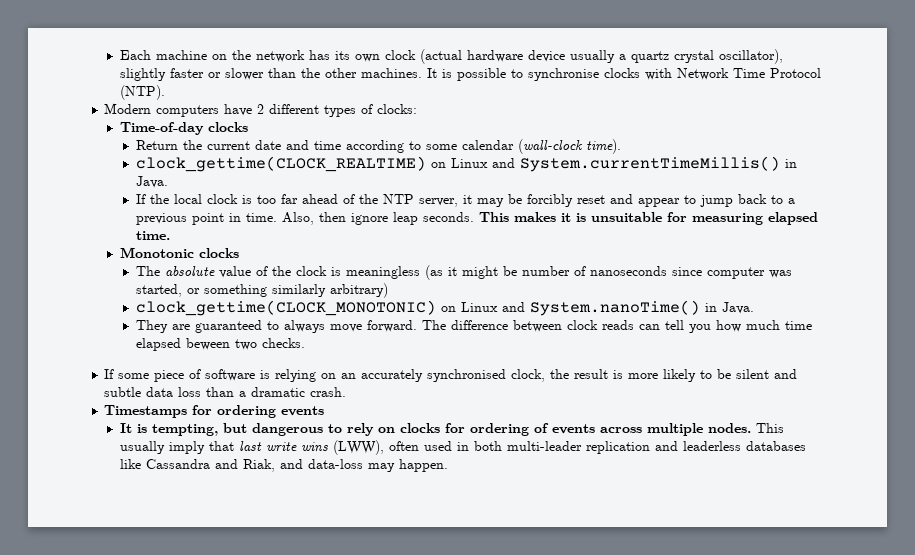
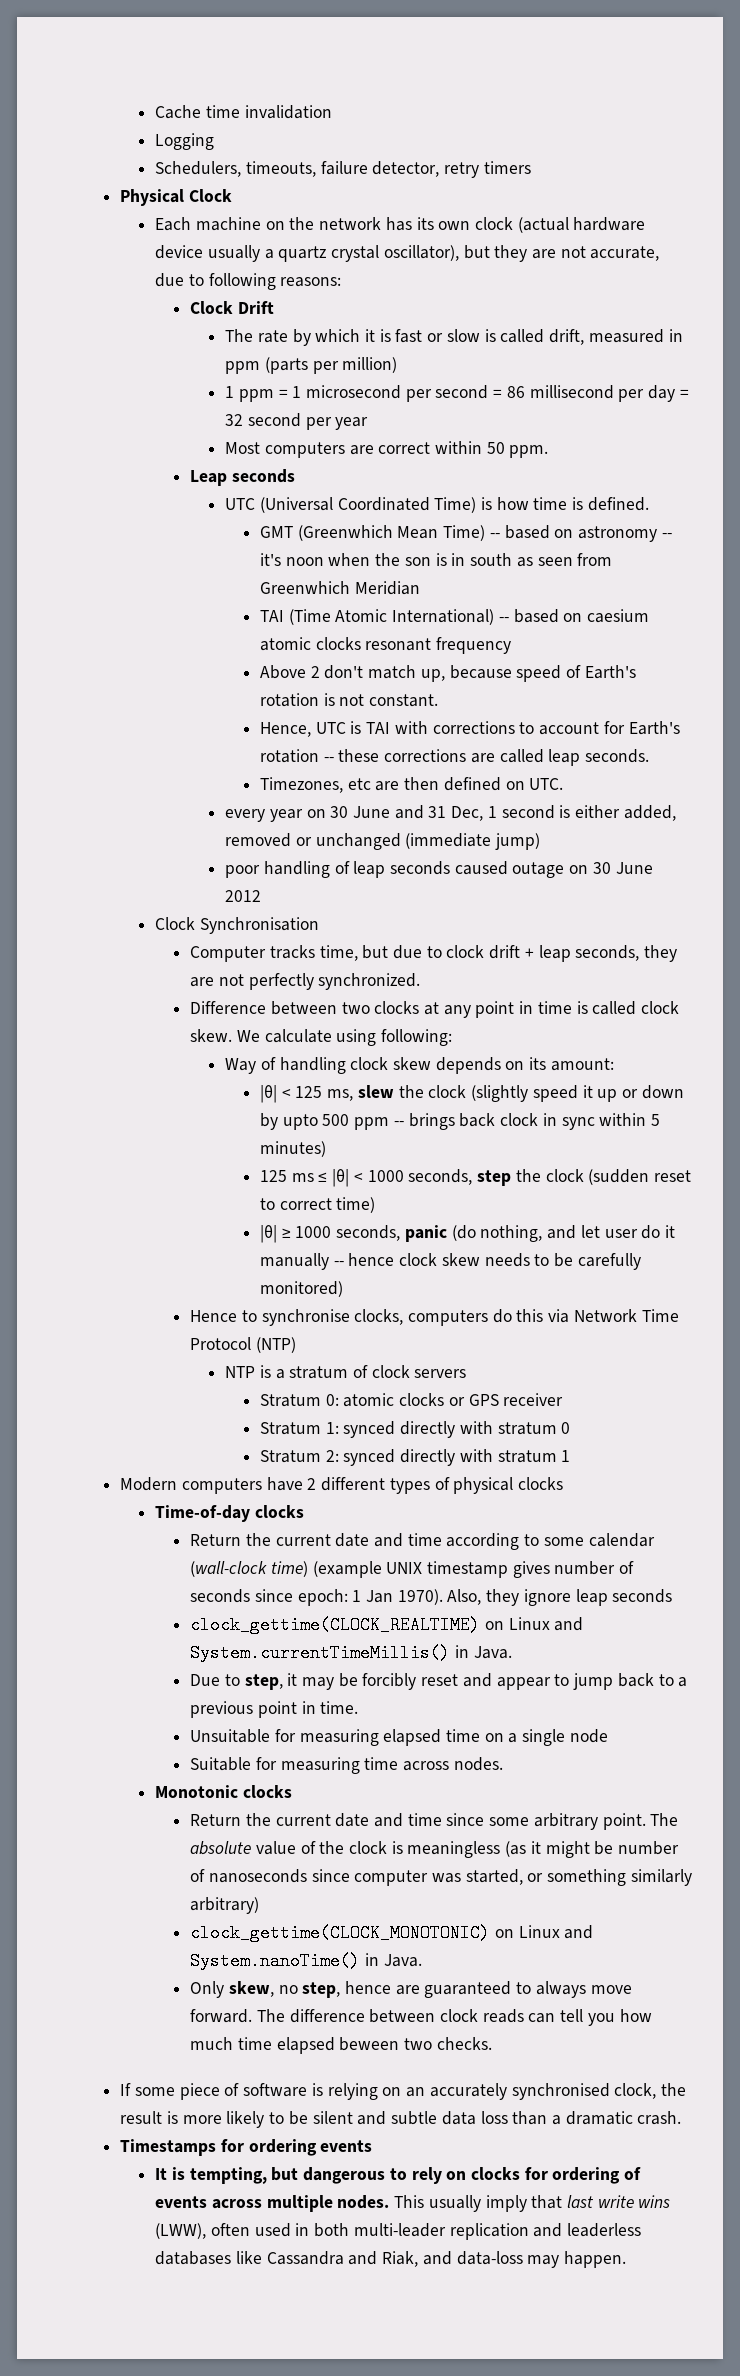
+ Cache time invalidation
+ Logging
+ Schedulers, timeouts, failure detector, retry timers
+ Physical Clock
- Each machine on the network has its own clock (actual hardware device usually a quartz crystal oscillator), slightly faster or slower than the other machines. It is possible to synchronise clocks with Network Time Protocol (NTP).
+ Each machine on the network has its own clock (actual hardware device usually a quartz crystal oscillator), but they are not accurate, due to following reasons:
+ Clock Drift
+ The rate by which it is fast or slow is called drift, measured in ppm (parts per million)
+ 1 ppm = 1 microsecond per second = 86 millisecond per day = 32 second per year
+ Most computers are correct within 50 ppm.
+ Leap seconds
+ UTC (Universal Coordinated Time) is how time is defined.
+ GMT (Greenwhich Mean Time) -- based on astronomy -- it's noon when the son is in south as seen from Greenwhich Meridian
+ TAI (Time Atomic International) -- based on caesium atomic clocks resonant frequency
+ Above 2 don't match up, because speed of Earth's rotation is not constant.
+ Hence, UTC is TAI with corrections to account for Earth's rotation -- these corrections are called leap seconds.
+ Timezones, etc are then defined on UTC.
+ every year on 30 June and 31 Dec, 1 second is either added, removed or unchanged (immediate jump)
+ poor handling of leap seconds caused outage on 30 June 2012
+ Clock Synchronisation
+ Computer tracks time, but due to clock drift + leap seconds, they are not perfectly synchronized.
+ Difference between two clocks at any point in time is called clock skew. We calculate using following:
+ Way of handling clock skew depends on its amount:
+ |θ| < 125 ms, slew the clock (slightly speed it up or down by upto 500 ppm -- brings back clock in sync within 5 minutes)
+ 125 ms ≤ |θ| < 1000 seconds, step the clock (sudden reset to correct time)
+ |θ| ≥ 1000 seconds, panic (do nothing, and let user do it manually -- hence clock skew needs to be carefully monitored)
+ Hence to synchronise clocks, computers do this via Network Time Protocol (NTP)
+ NTP is a stratum of clock servers
+ Stratum 0: atomic clocks or GPS receiver
+ Stratum 1: synced directly with stratum 0
+ Stratum 2: synced directly with stratum 1
- Modern computers have 2 different types of clocks:
+ Modern computers have 2 different types of physical clocks
- Return the current date and time according to some calendar (wall-clock time).
+ Return the current date and time according to some calendar (wall-clock time) (example UNIX timestamp gives number of seconds since epoch: 1 Jan 1970). Also, they ignore leap seconds
- If the local clock is too far ahead of the NTP server, it may be forcibly reset and appear to jump back to a previous point in time. Also, then ignore leap seconds. This makes it is unsuitable for measuring elapsed time.
+ Due to step, it may be forcibly reset and appear to jump back to a previous point in time.
+ Unsuitable for measuring elapsed time on a single node
+ Suitable for measuring time across nodes.
  Monotonic clocks
- The absolute value of the clock is meaningless (as it might be number of nanoseconds since computer was started, or something similarly arbitrary)
+ Return the current date and time since some arbitrary point. The absolute value of the clock is meaningless (as it might be number of nanoseconds since computer was started, or something similarly arbitrary)
- They are guaranteed to always move forward.
+ Only skew, no step, hence are guaranteed to always move forward.

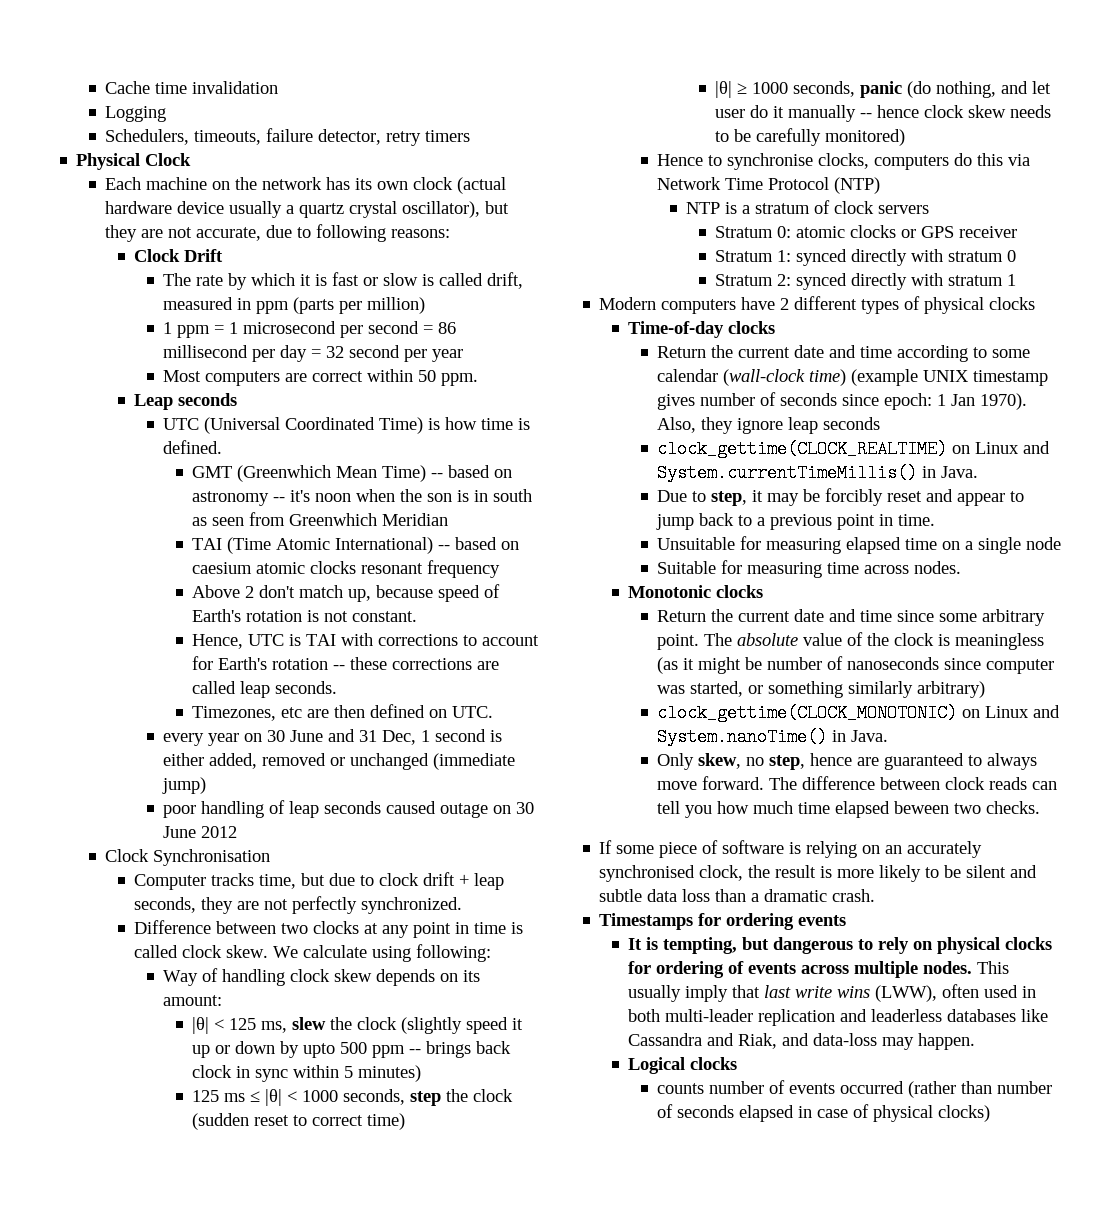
- It is tempting, but dangerous to rely on clocks for ordering of events across multiple nodes.
+ It is tempting, but dangerous to rely on physical clocks for ordering of events across multiple nodes.
+ Logical clocks
+ counts number of events occurred (rather than number of seconds elapsed in case of physical clocks)

